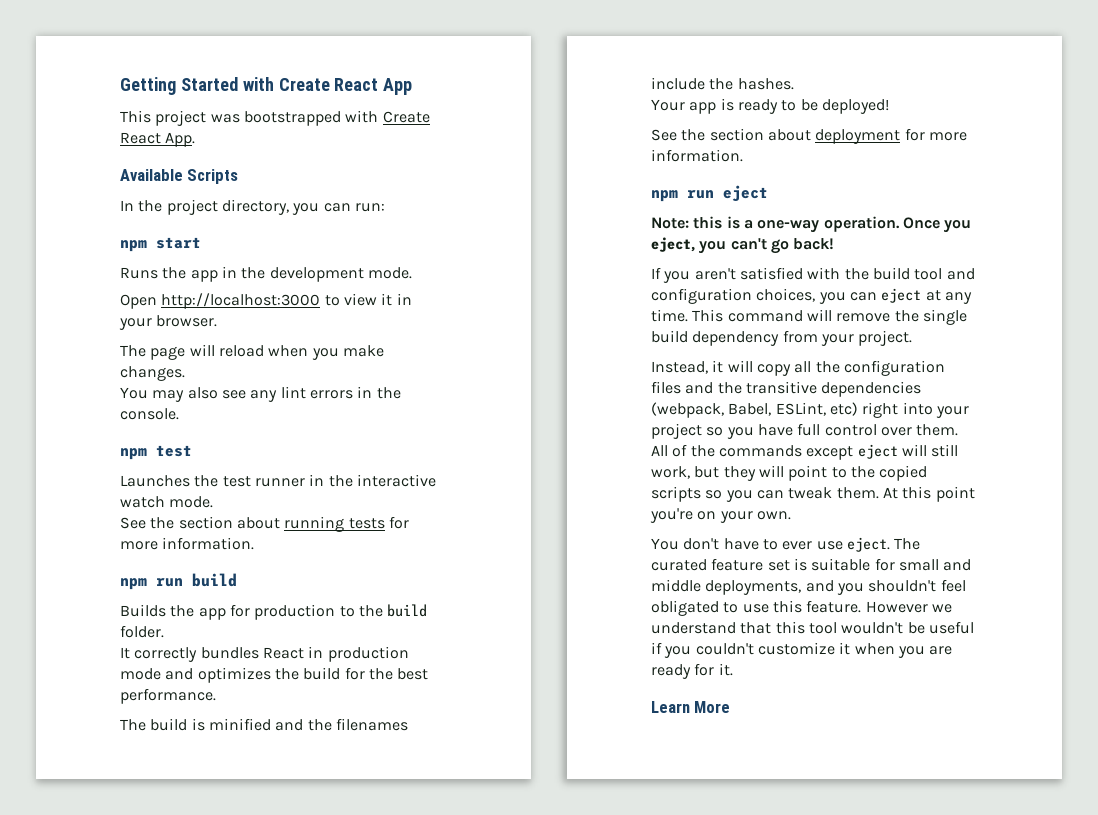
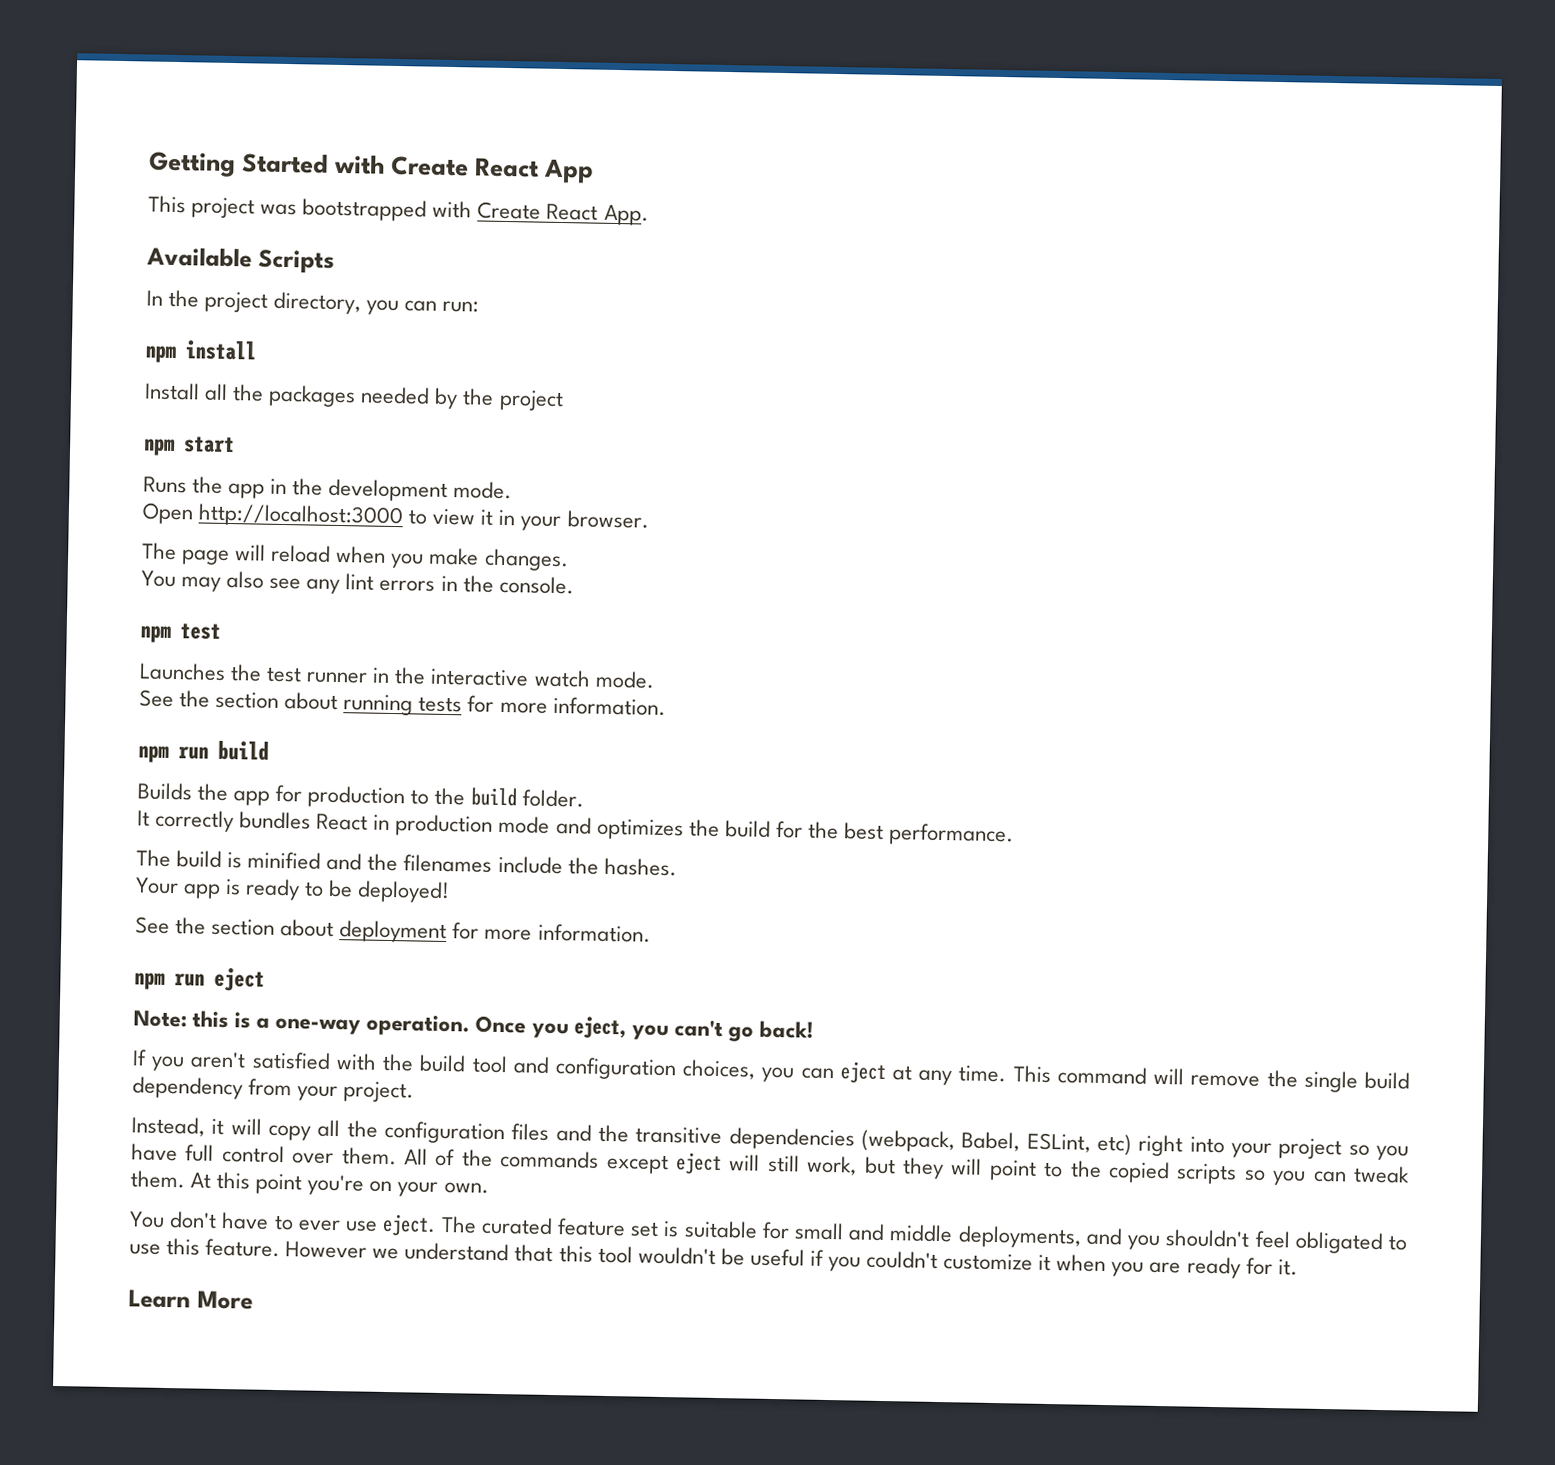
+ npm install
+ Install all the packages needed by the project

